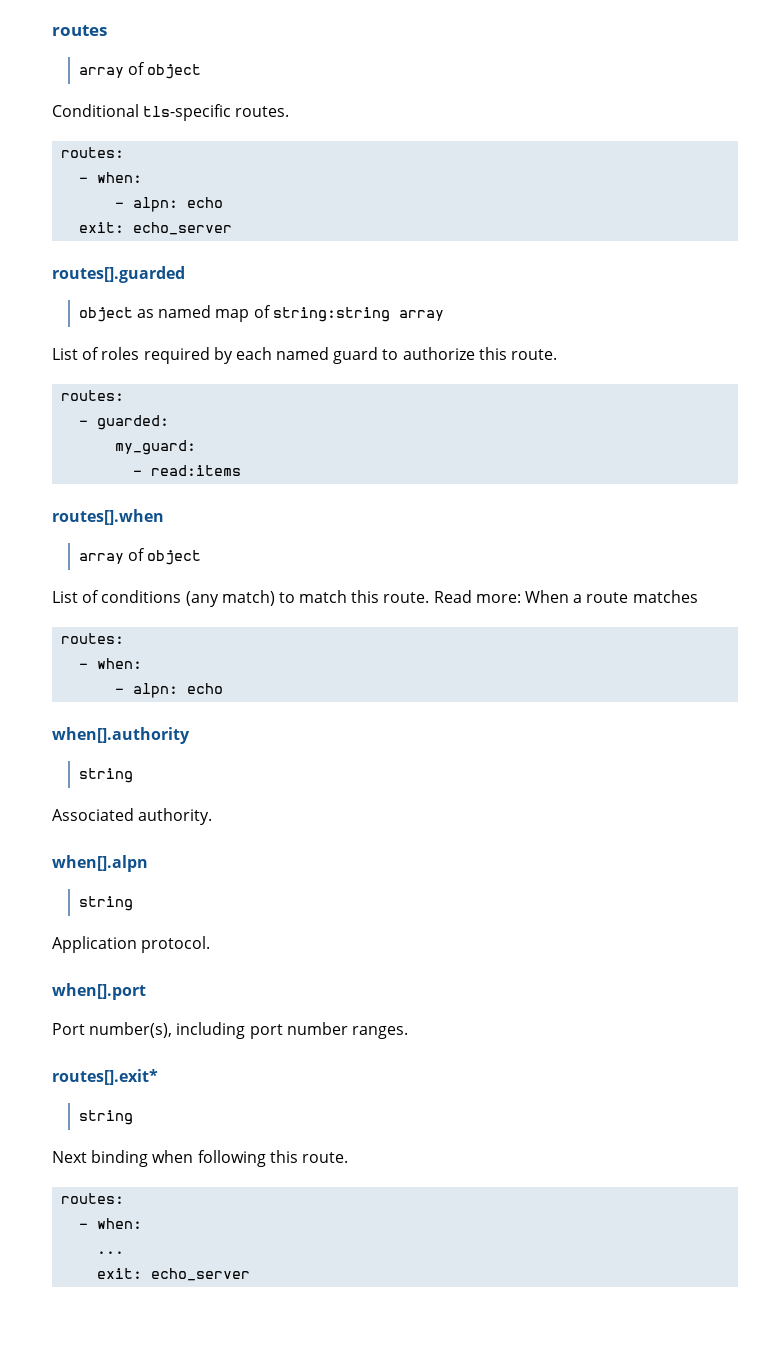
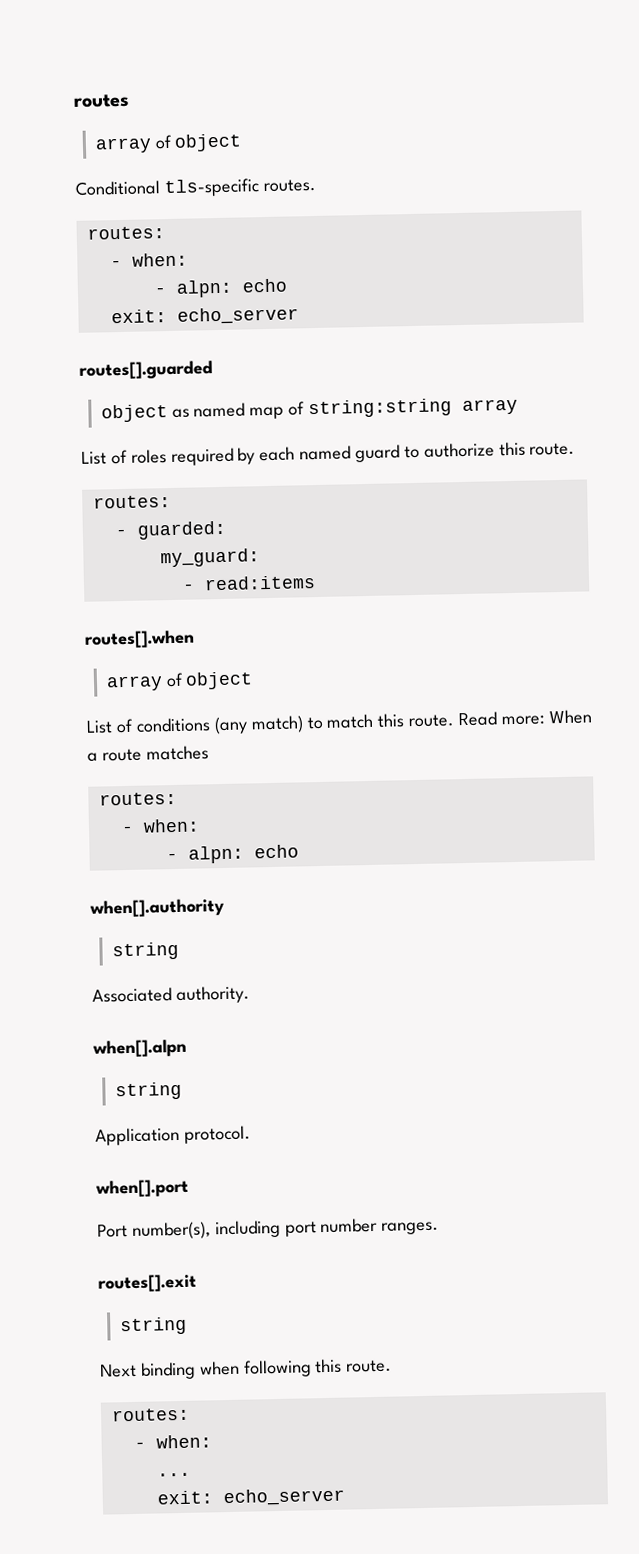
- routes[].exit*
+ routes[].exit

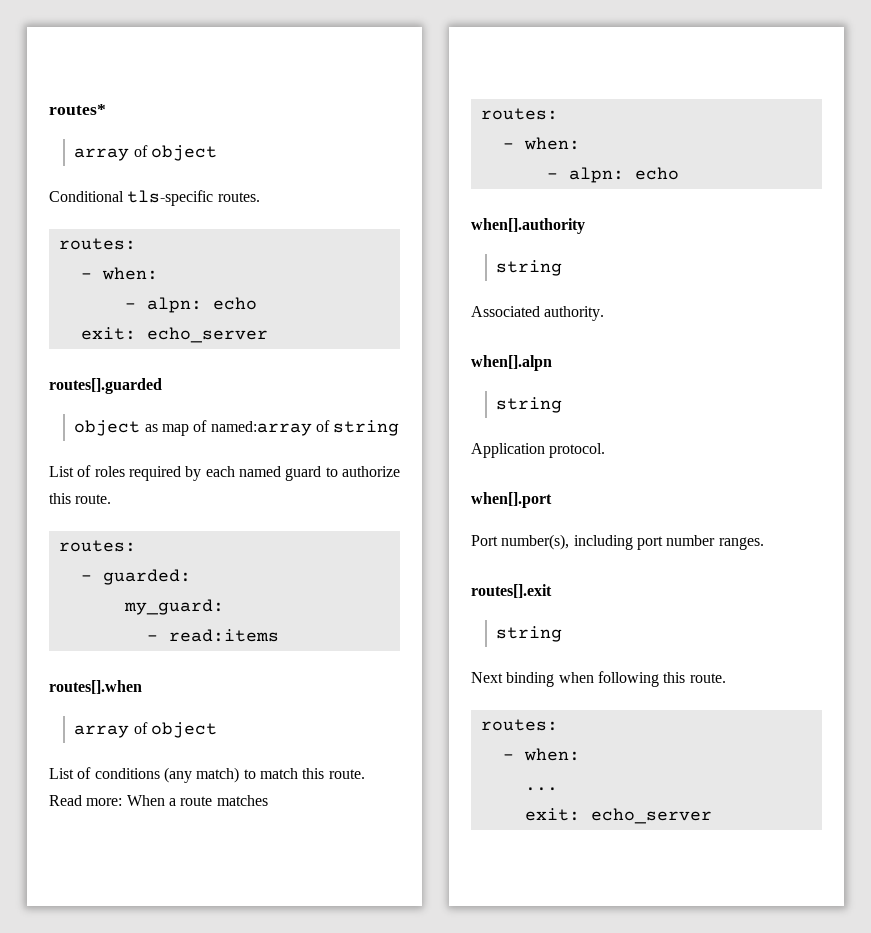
- routes
+ routes*
- object as named map of string:string array
+ object as map of named:array of string

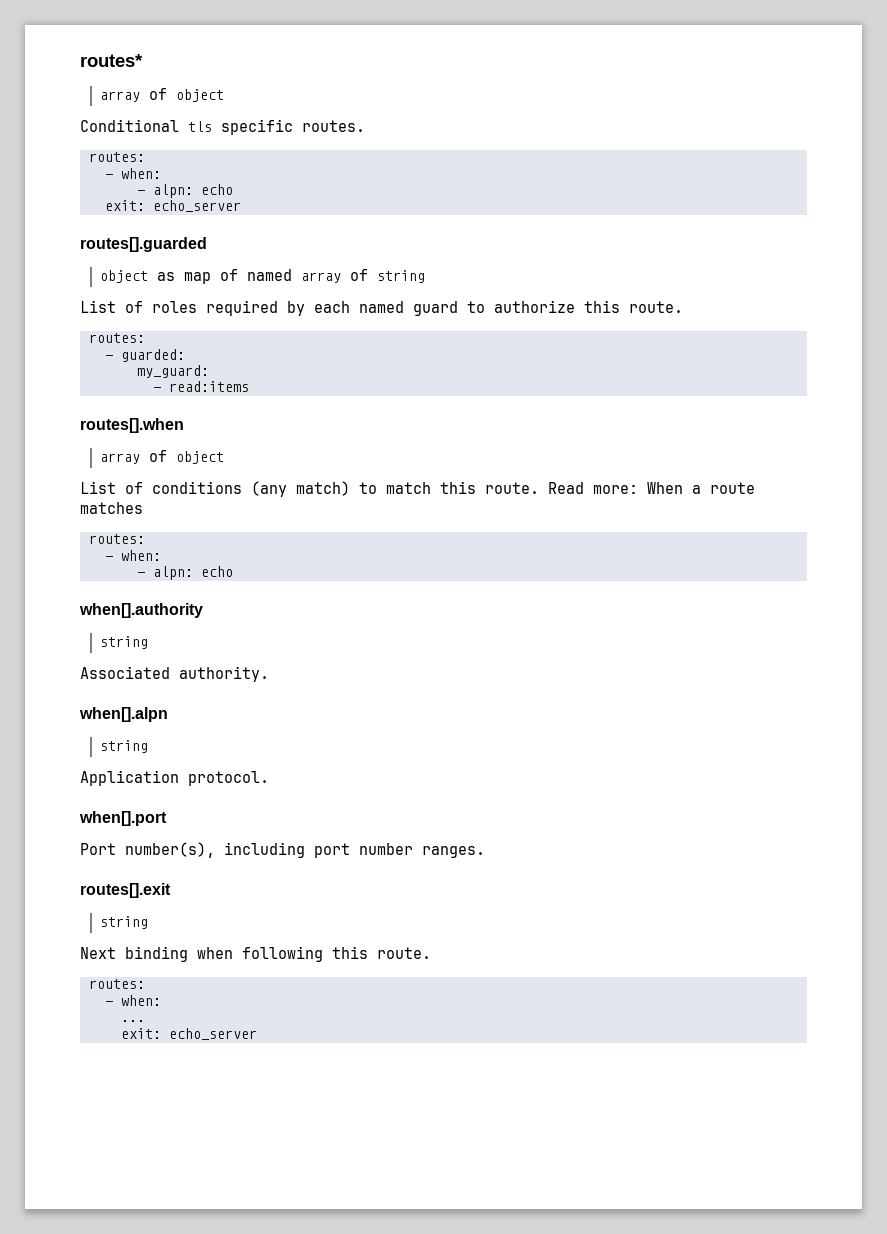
- Conditional tls-specific routes.
+ Conditional tls specific routes.
- object as map of named:array of string
+ object as map of named array of string

